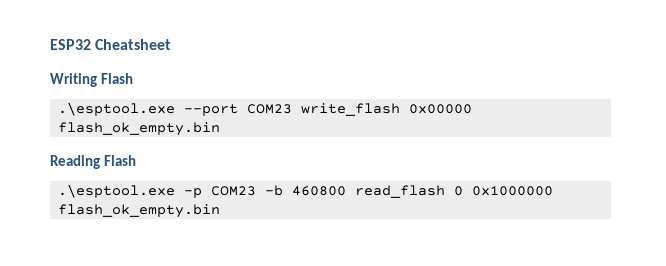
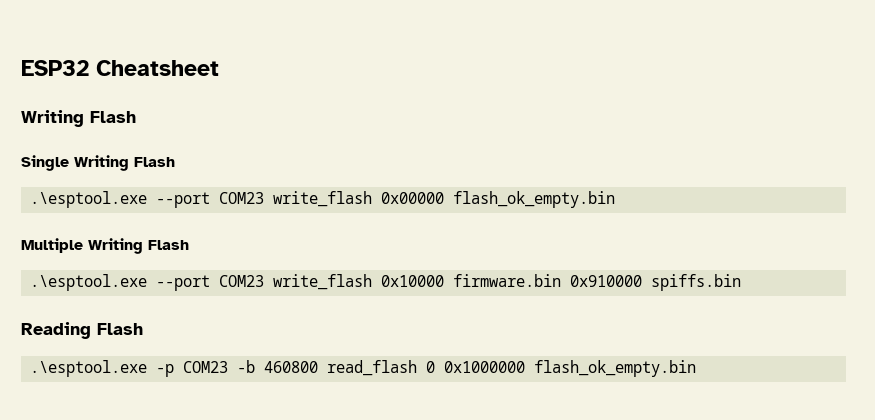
+ Single Writing Flash
+ Multiple Writing Flash
+ .\esptool.exe --port COM23 write_flash 0x10000 firmware.bin 0x910000 spiffs.bin

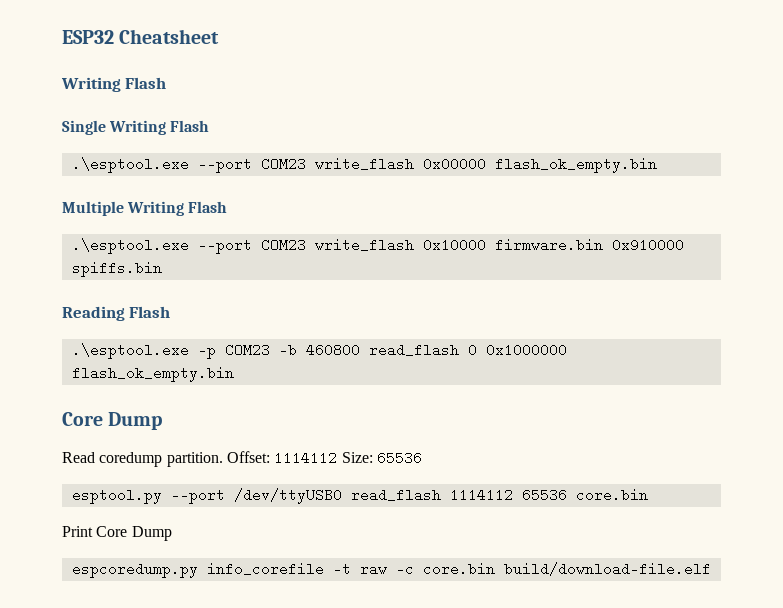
  .\esptool.exe -p COM23 -b 460800 read_flash 0 0x1000000 flash_ok_empty.bin
+ Core Dump
+ Read coredump partition. Offset: 1114112 Size: 65536
+ esptool.py --port /dev/ttyUSB0 read_flash 1114112 65536 core.bin
+ Print Core Dump
+ espcoredump.py info_corefile -t raw -c core.bin build/download-file.elf

